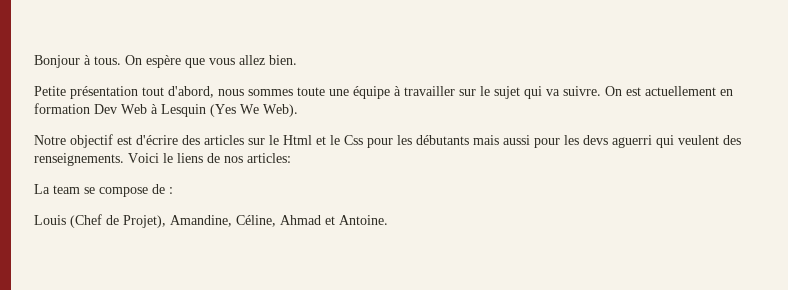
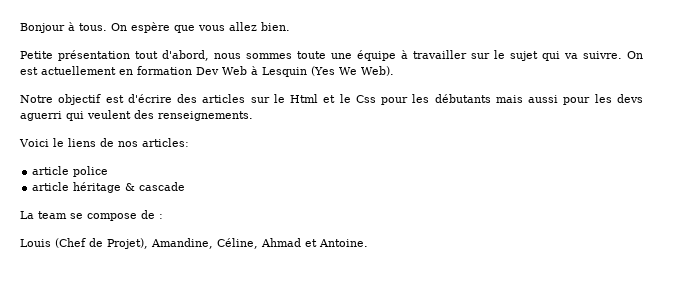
- Notre objectif est d'écrire des articles sur le Html et le Css pour les débutants mais aussi pour les devs aguerri qui veulent des renseignements. Voici le liens de nos articles:
+ Notre objectif est d'écrire des articles sur le Html et le Css pour les débutants mais aussi pour les devs aguerri qui veulent des renseignements.
+ Voici le liens de nos articles:
+ article police
+ article héritage & cascade

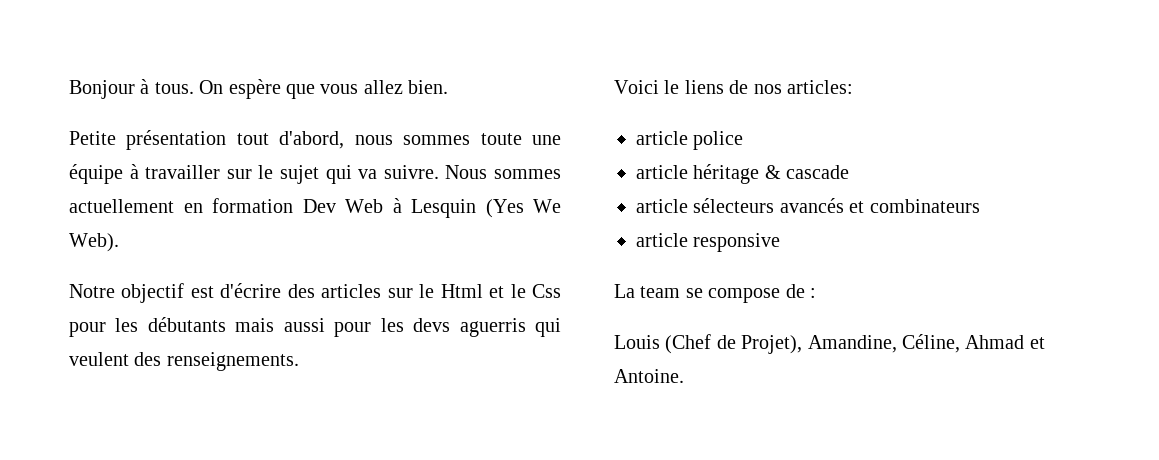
- On est actuellement en formation Dev Web à Lesquin (Yes We Web).
+ Nous sommes actuellement en formation Dev Web à Lesquin (Yes We Web).
- Notre objectif est d'écrire des articles sur le Html et le Css pour les débutants mais aussi pour les devs aguerri qui veulent des renseignements.
+ Notre objectif est d'écrire des articles sur le Html et le Css pour les débutants mais aussi pour les devs aguerris qui veulent des renseignements.
+ article sélecteurs avancés et combinateurs
+ article responsive

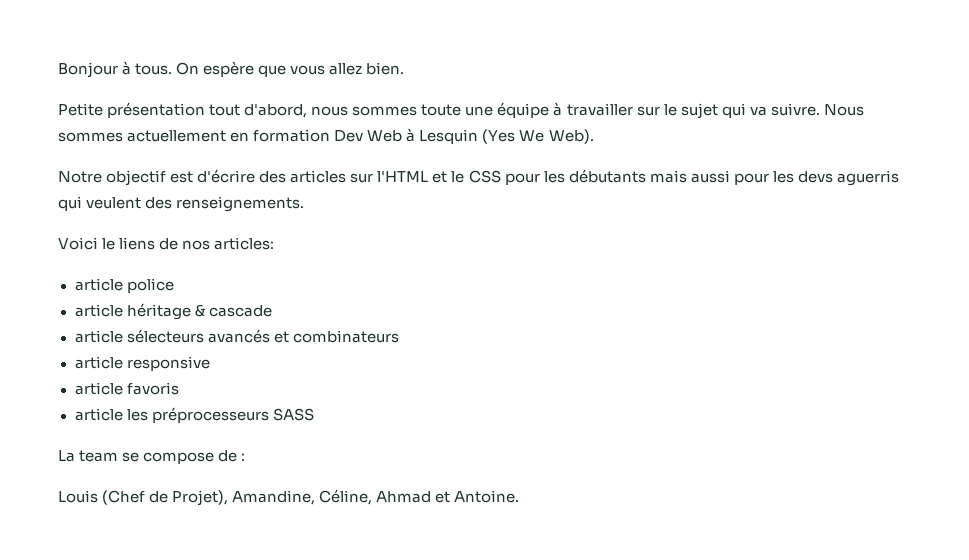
- Notre objectif est d'écrire des articles sur le Html et le Css pour les débutants mais aussi pour les devs aguerris qui veulent des renseignements.
+ Notre objectif est d'écrire des articles sur l'HTML et le CSS pour les débutants mais aussi pour les devs aguerris qui veulent des renseignements.
+ article favoris
+ article les préprocesseurs SASS

